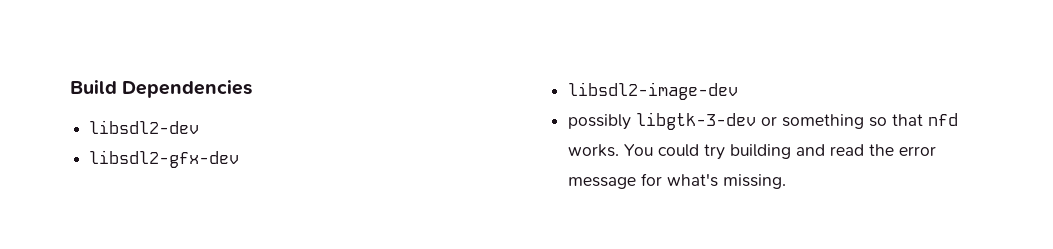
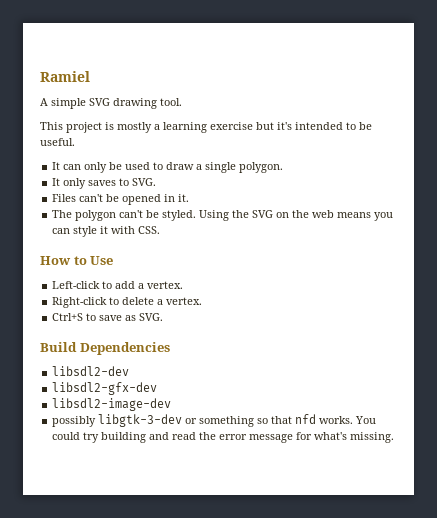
+ Ramiel
+ A simple SVG drawing tool.
+ This project is mostly a learning exercise but it's intended to be useful.
+ It can only be used to draw a single polygon.
+ It only saves to SVG.
+ Files can't be opened in it.
+ The polygon can't be styled. Using the SVG on the web means you can style it with CSS.
+ How to Use
+ Left-click to add a vertex.
+ Right-click to delete a vertex.
+ Ctrl+S to save as SVG.

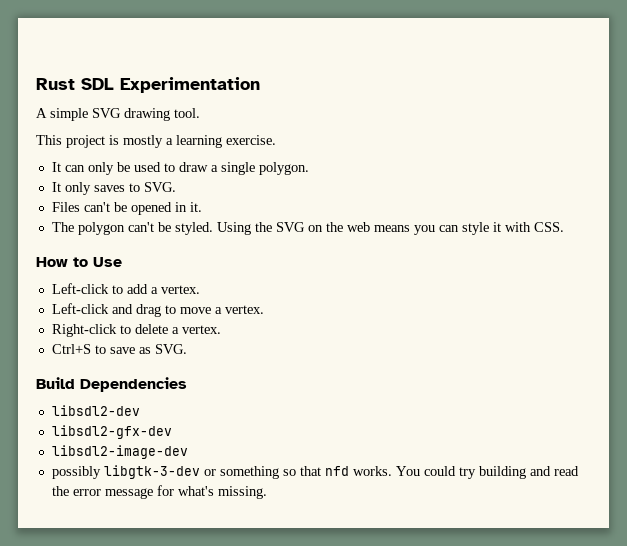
- Ramiel
+ Rust SDL Experimentation
- This project is mostly a learning exercise but it's intended to be useful.
+ This project is mostly a learning exercise.
+ Left-click and drag to move a vertex.

